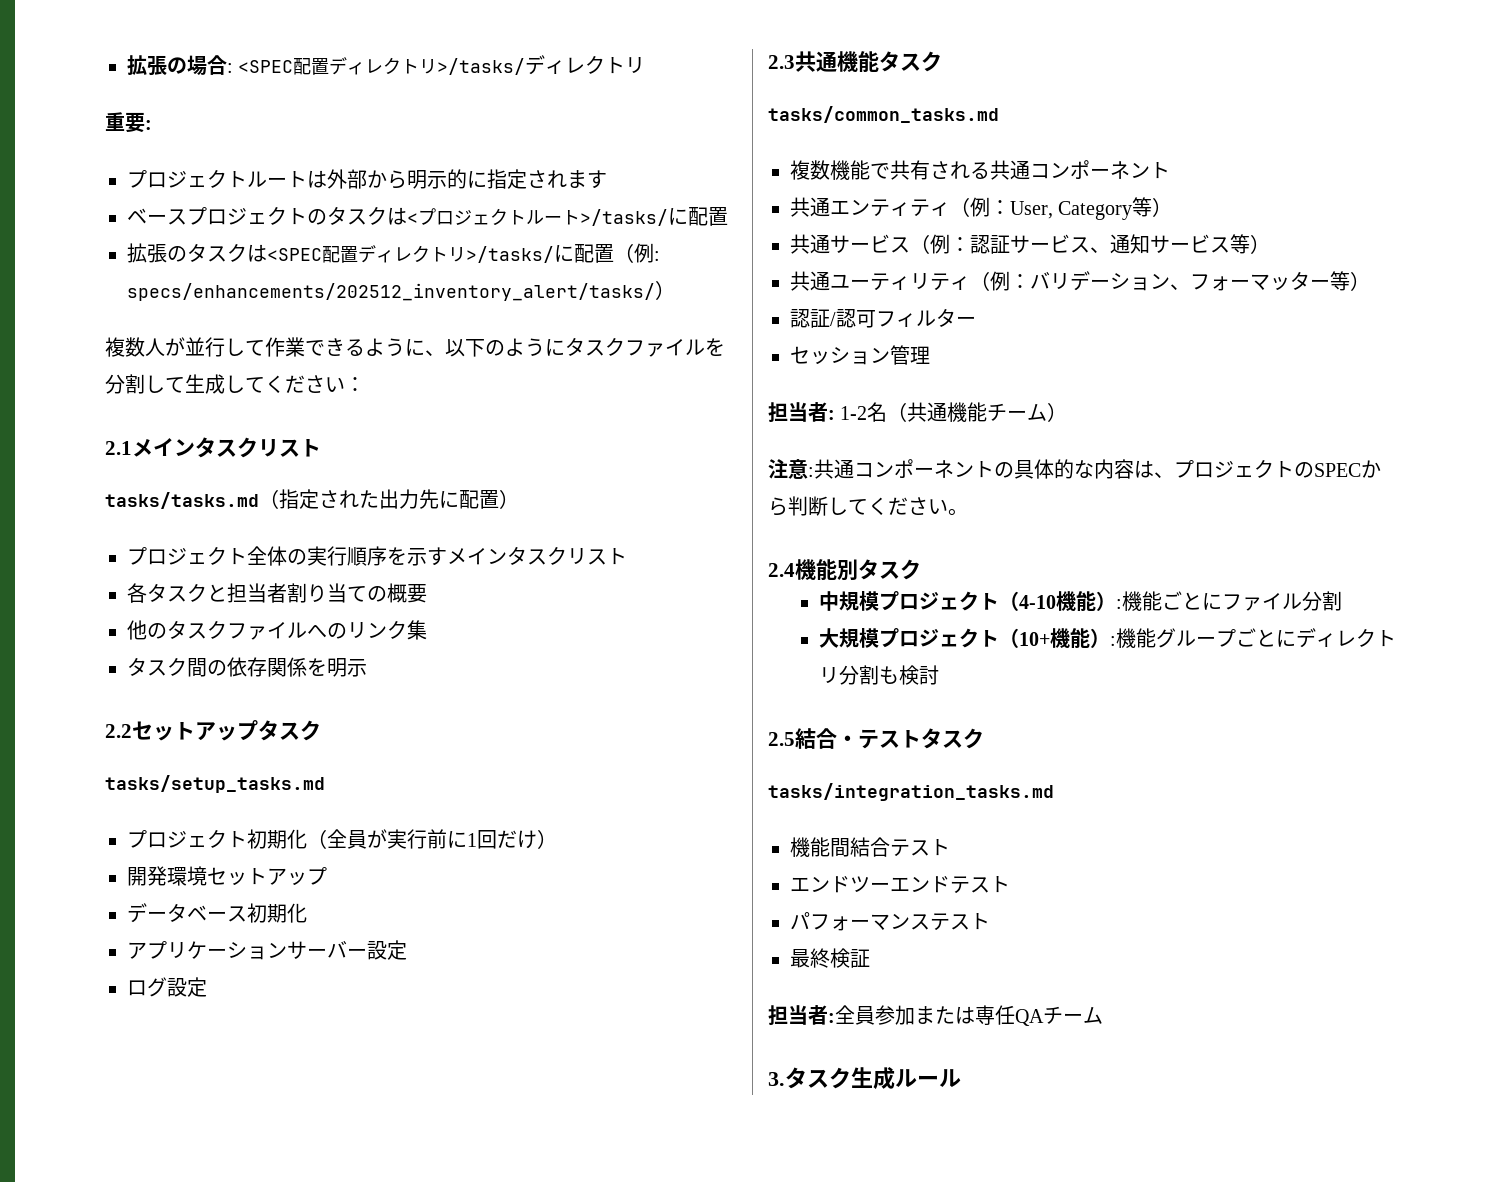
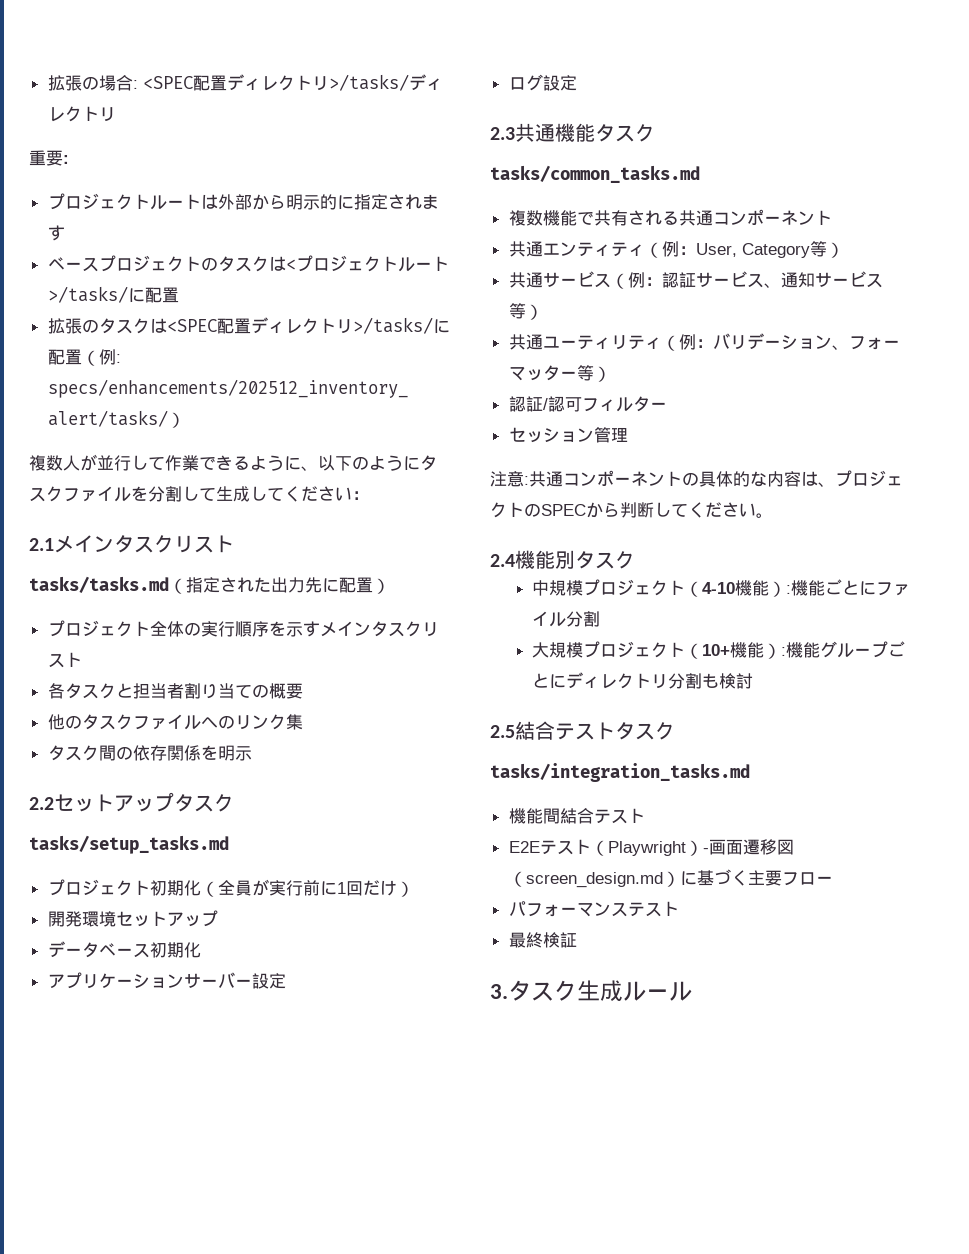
- 担当者: 1-2名（共通機能チーム）
- 2.5結合・テストタスク
+ 2.5結合テストタスク
- エンドツーエンドテスト
+ E2Eテスト（Playwright）-画面遷移図（screen_design.md）に基づく主要フロー
- 担当者:全員参加または専任QAチーム

